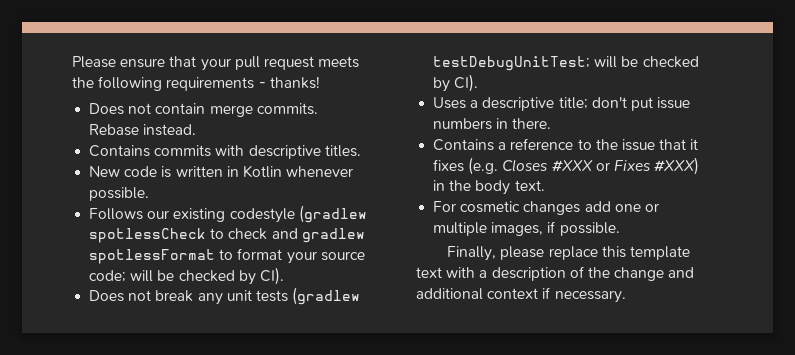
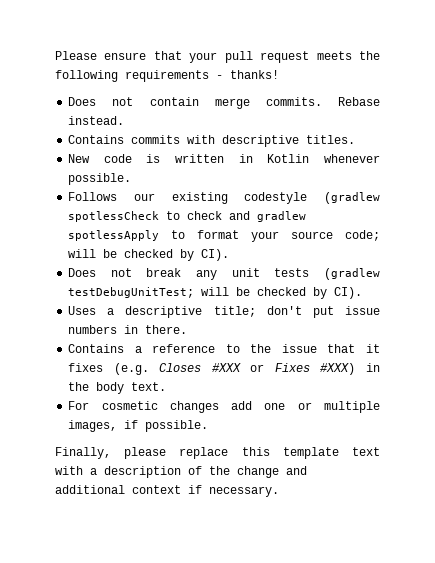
- Follows our existing codestyle (gradlew spotlessCheck to check and gradlew spotlessFormat to format your source code; will be checked by CI).
+ Follows our existing codestyle (gradlew spotlessCheck to check and gradlew spotlessApply to format your source code; will be checked by CI).

